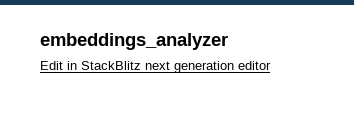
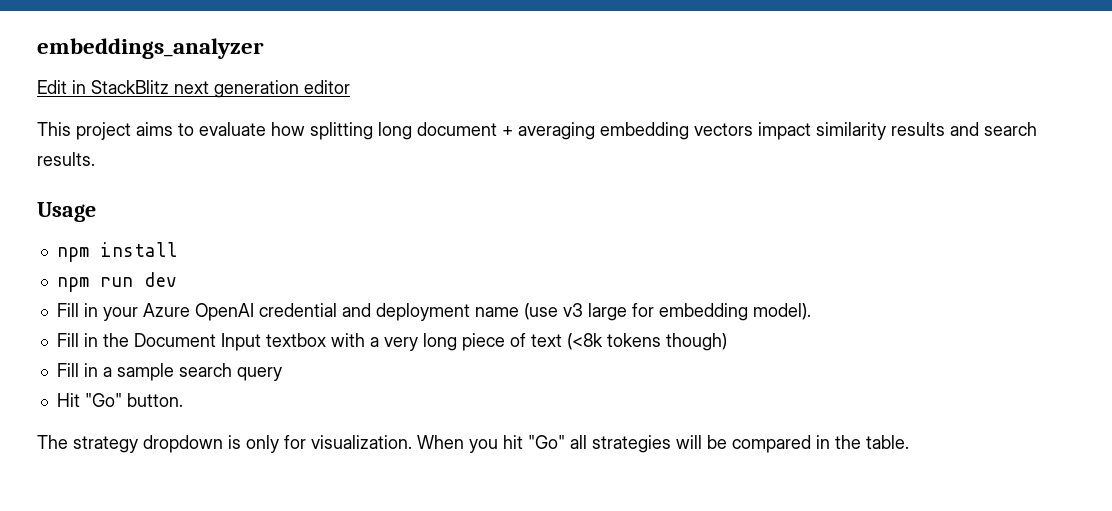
+ This project aims to evaluate how splitting long document + averaging embedding vectors impact similarity results and search results.
+ Usage
+ npm install
+ npm run dev
+ Fill in your Azure OpenAI credential and deployment name (use v3 large for embedding model).
+ Fill in the Document Input textbox with a very long piece of text (<8k tokens though)
+ Fill in a sample search query
+ Hit "Go" button.
+ The strategy dropdown is only for visualization. When you hit "Go" all strategies will be compared in the table.

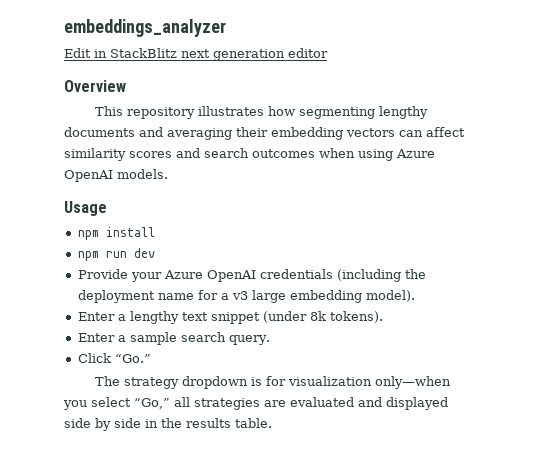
+ Overview
- This project aims to evaluate how splitting long document + averaging embedding vectors impact similarity results and search results.
+ This repository illustrates how segmenting lengthy documents and averaging their embedding vectors can affect similarity scores and search outcomes when using Azure OpenAI models.
- Fill in your Azure OpenAI credential and deployment name (use v3 large for embedding model).
+ Provide your Azure OpenAI credentials (including the deployment name for a v3 large embedding model).
- Fill in the Document Input textbox with a very long piece of text (<8k tokens though)
- Fill in a sample search query
- Hit "Go" button.
- The strategy dropdown is only for visualization. When you hit "Go" all strategies will be compared in the table.
+ Enter a lengthy text snippet (under 8k tokens).
+ Enter a sample search query.
+ Click “Go.”
+ The strategy dropdown is for visualization only—when you select “Go,” all strategies are evaluated and displayed side by side in the results table.

